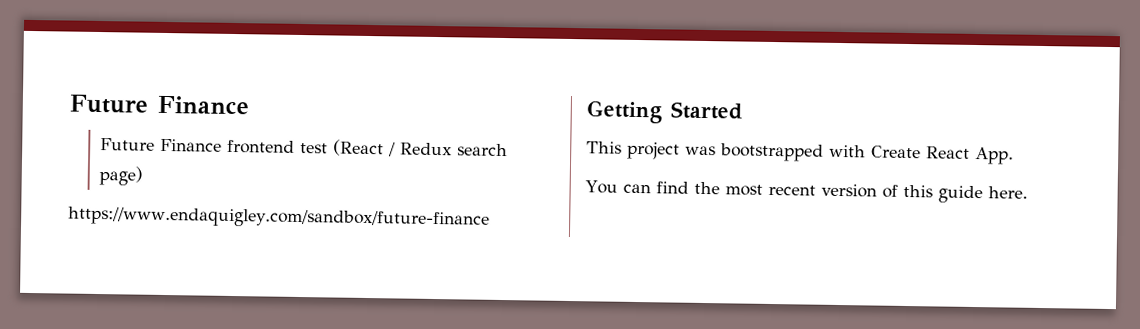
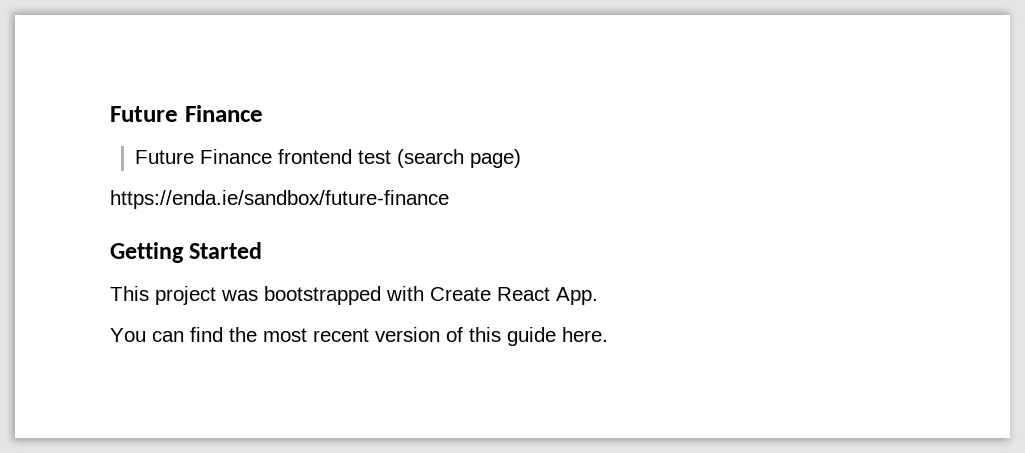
- Future Finance frontend test (React / Redux search page)
+ Future Finance frontend test (search page)
- https://www.endaquigley.com/sandbox/future-finance
+ https://enda.ie/sandbox/future-finance

